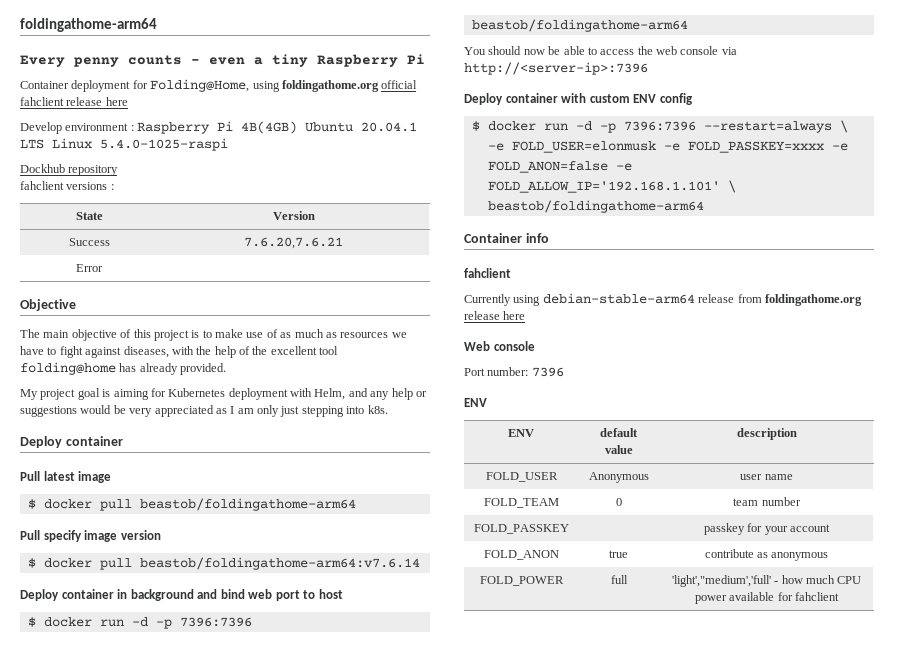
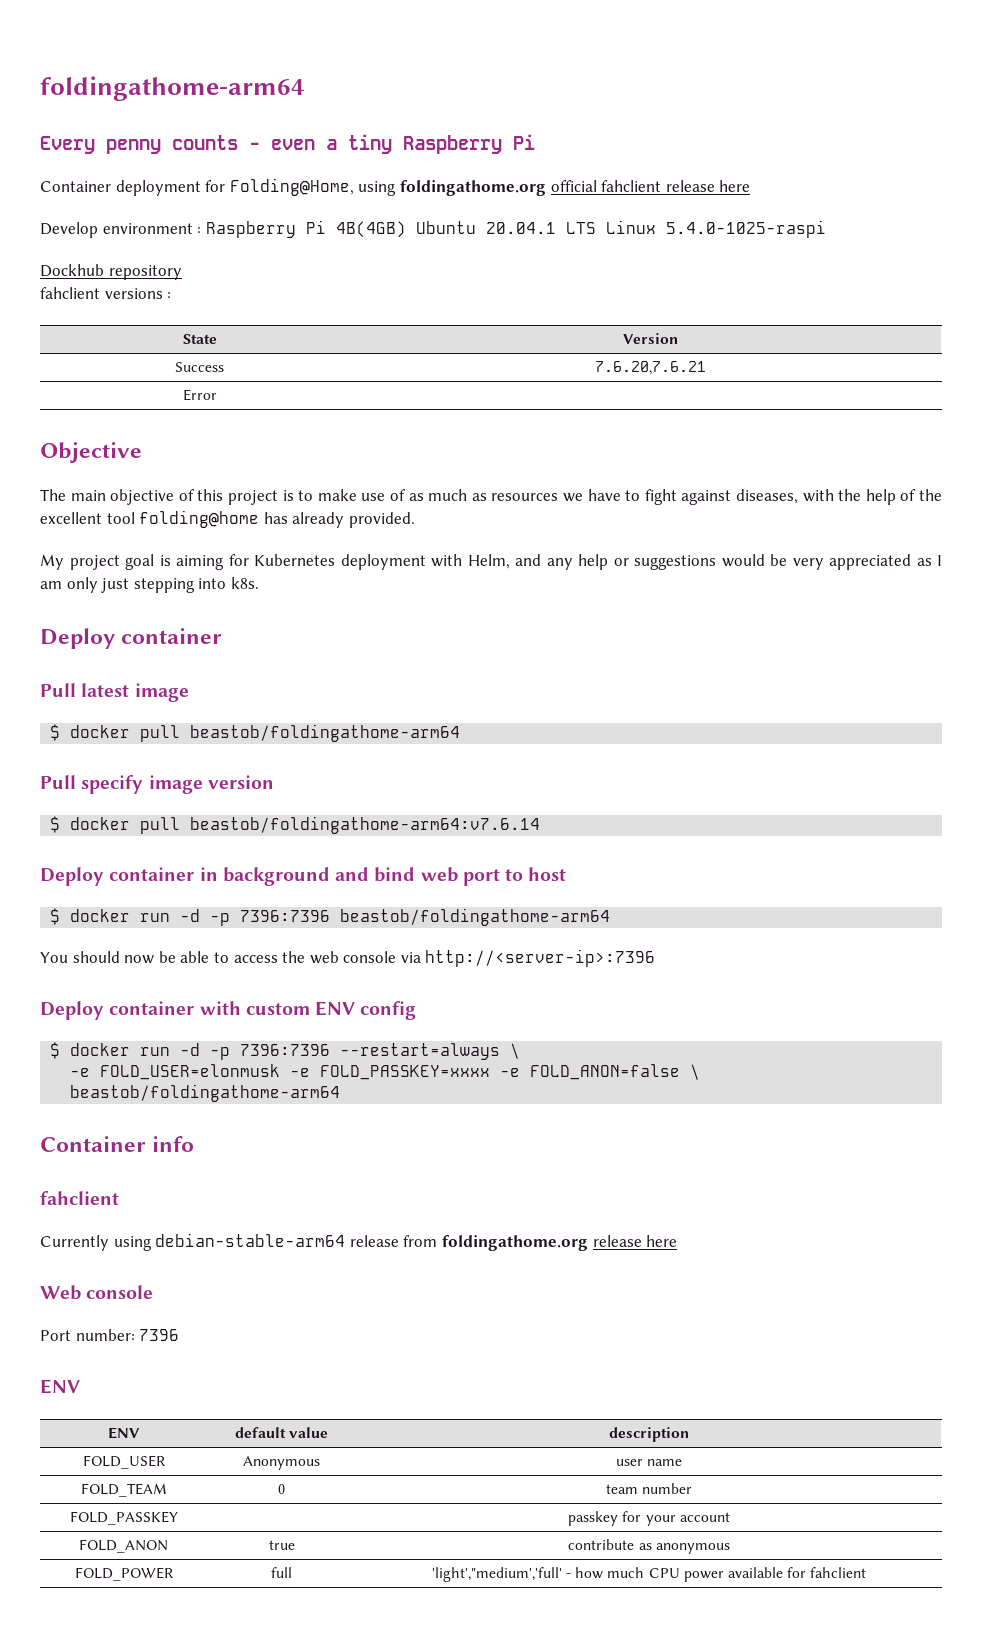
- -e FOLD_USER=elonmusk -e FOLD_PASSKEY=xxxx -e FOLD_ANON=false -e FOLD_ALLOW_IP='192.168.1.101' \
+ -e FOLD_USER=elonmusk -e FOLD_PASSKEY=xxxx -e FOLD_ANON=false \

